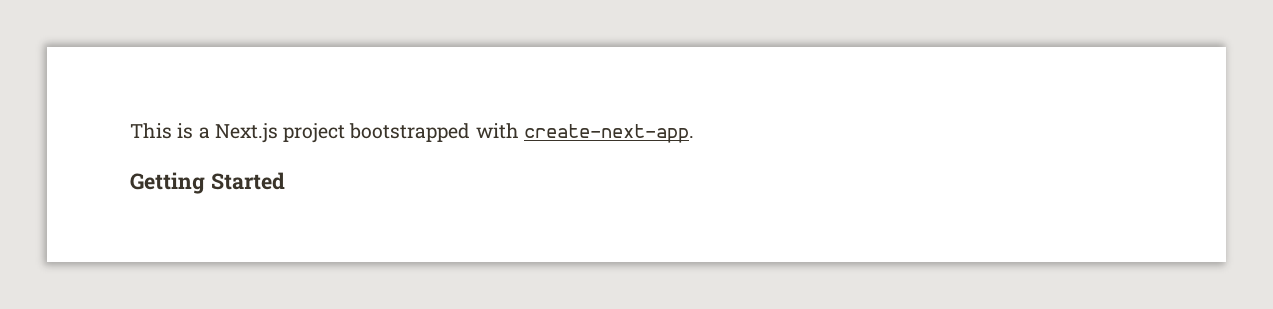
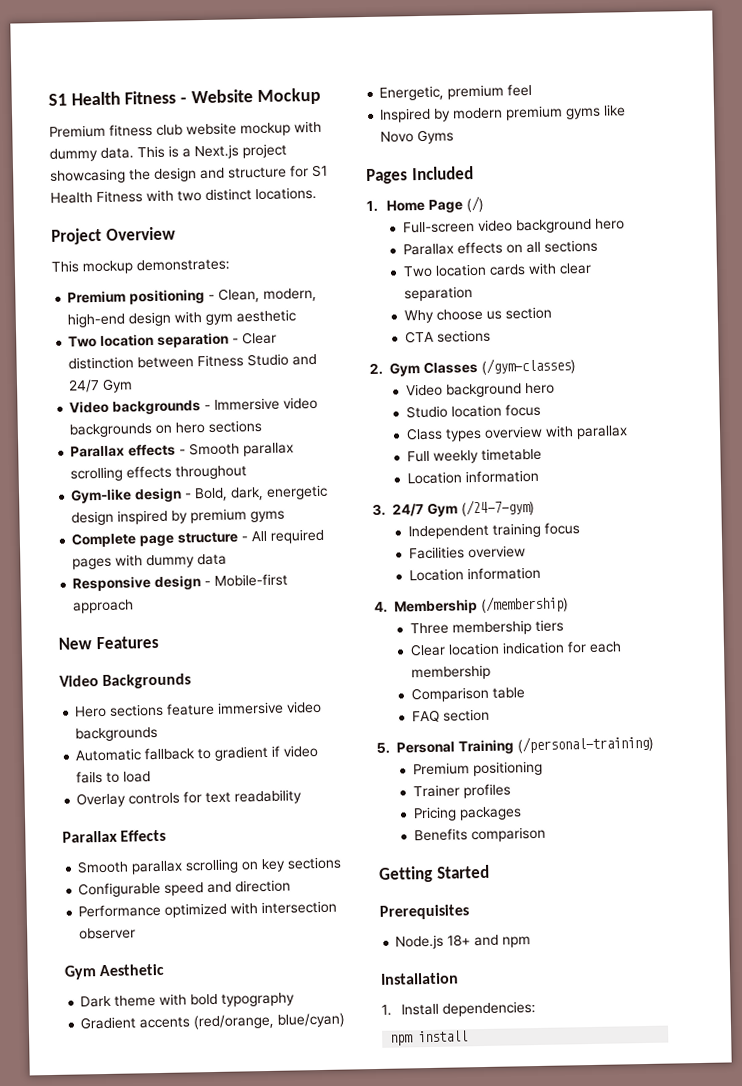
+ S1 Health Fitness - Website Mockup
+ Premium fitness club website mockup with dummy data.
- This is a Next.js project bootstrapped with create-next-app.
+ This is a Next.js project showcasing the design and structure for S1 Health Fitness with two distinct locations.
+ Project Overview
+ This mockup demonstrates:
+ Premium positioning - Clean, modern, high-end design with gym aesthetic
+ Two location separation - Clear distinction between Fitness Studio and 24/7 Gym
+ Video backgrounds - Immersive video backgrounds on hero sections
+ Parallax effects - Smooth parallax scrolling effects throughout
+ Gym-like design - Bold, dark, energetic design inspired by premium gyms
+ Complete page structure - All required pages with dummy data
+ Responsive design - Mobile-first approach
+ New Features
+ Video Backgrounds
+ Hero sections feature immersive video backgrounds
+ Automatic fallback to gradient if video fails to load
+ Overlay controls for text readability
+ Parallax Effects
+ Smooth parallax scrolling on key sections
+ Configurable speed and direction
+ Performance optimized with intersection observer
+ Gym Aesthetic
+ Dark theme with bold typography
+ Gradient accents (red/orange, blue/cyan)
+ Energetic, premium feel
+ Inspired by modern premium gyms like Novo Gyms
+ Pages Included
+ 1. Home Page (/)
+ Full-screen video background hero
+ Parallax effects on all sections
+ Two location cards with clear separation
+ Why choose us section
+ CTA sections
+ 2. Gym Classes (/gym-classes)
+ Video background hero
+ Studio location focus
+ Class types overview with parallax
+ Full weekly timetable
+ Location information
+ 3. 24/7 Gym (/24-7-gym)
+ Independent training focus
+ Facilities overview
+ Location information
+ 4. Membership (/membership)
+ Three membership tiers
+ Clear location indication for each membership
+ Comparison table
+ FAQ section
+ 5. Personal Training (/personal-training)
+ Premium positioning
+ Trainer profiles
+ Pricing packages
+ Benefits comparison
  Getting Started
+ Prerequisites
+ Node.js 18+ and npm
+ Installation
+ 1. Install dependencies:
+ npm install

